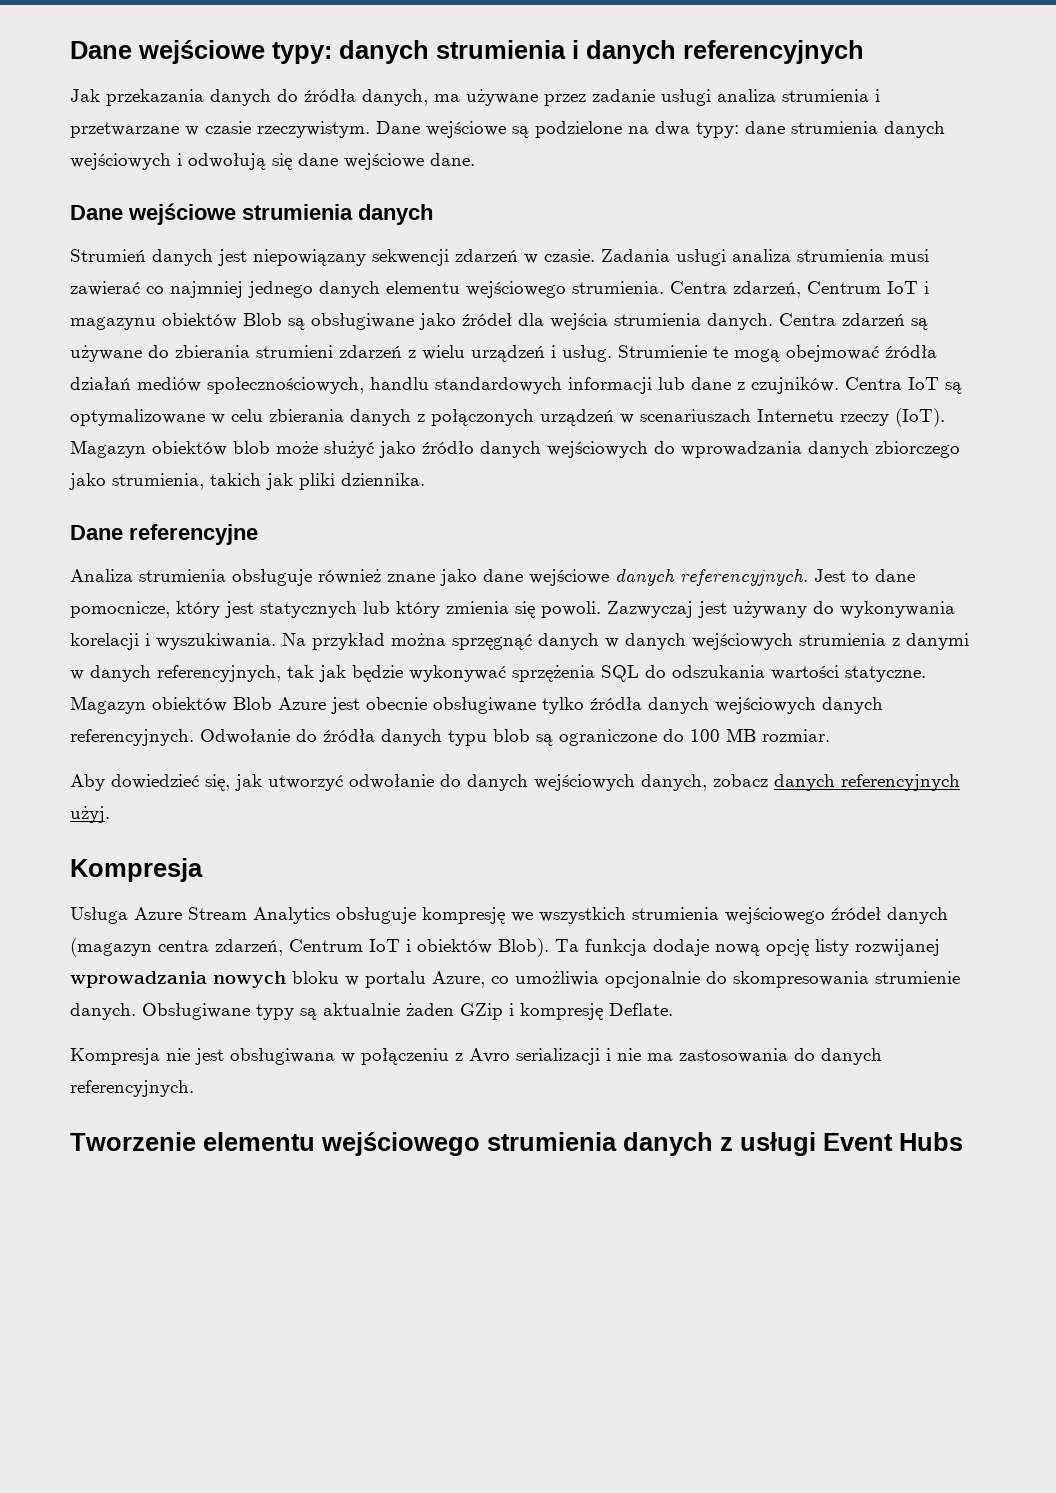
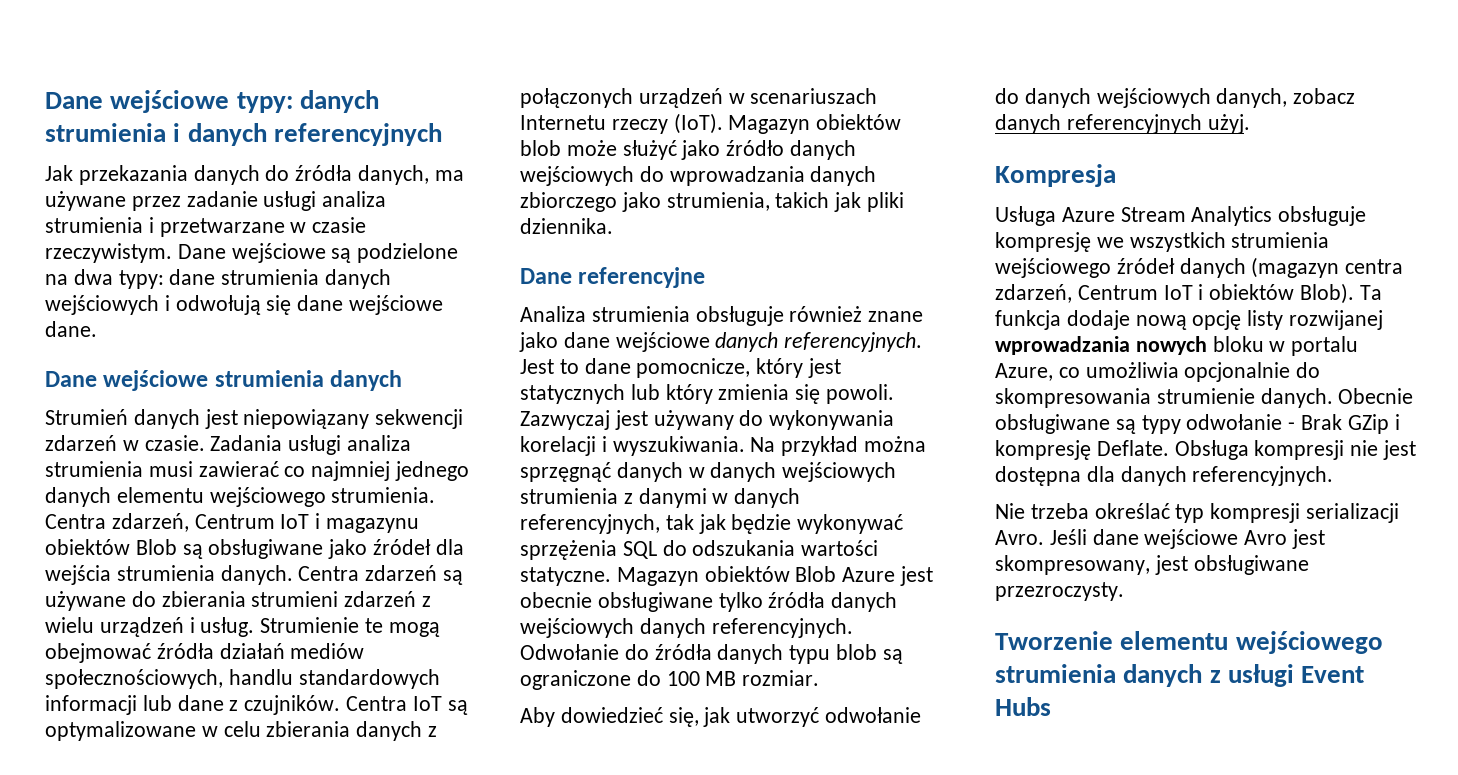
- Obsługiwane typy są aktualnie żaden GZip i kompresję Deflate.
- Kompresja nie jest obsługiwana w połączeniu z Avro serializacji i nie ma zastosowania do danych referencyjnych.
+ Obecnie obsługiwane są typy odwołanie - Brak GZip i kompresję Deflate. Obsługa kompresji nie jest dostępna dla danych referencyjnych.
+ Nie trzeba określać typ kompresji serializacji Avro. Jeśli dane wejściowe Avro jest skompresowany, jest obsługiwane przezroczysty.

